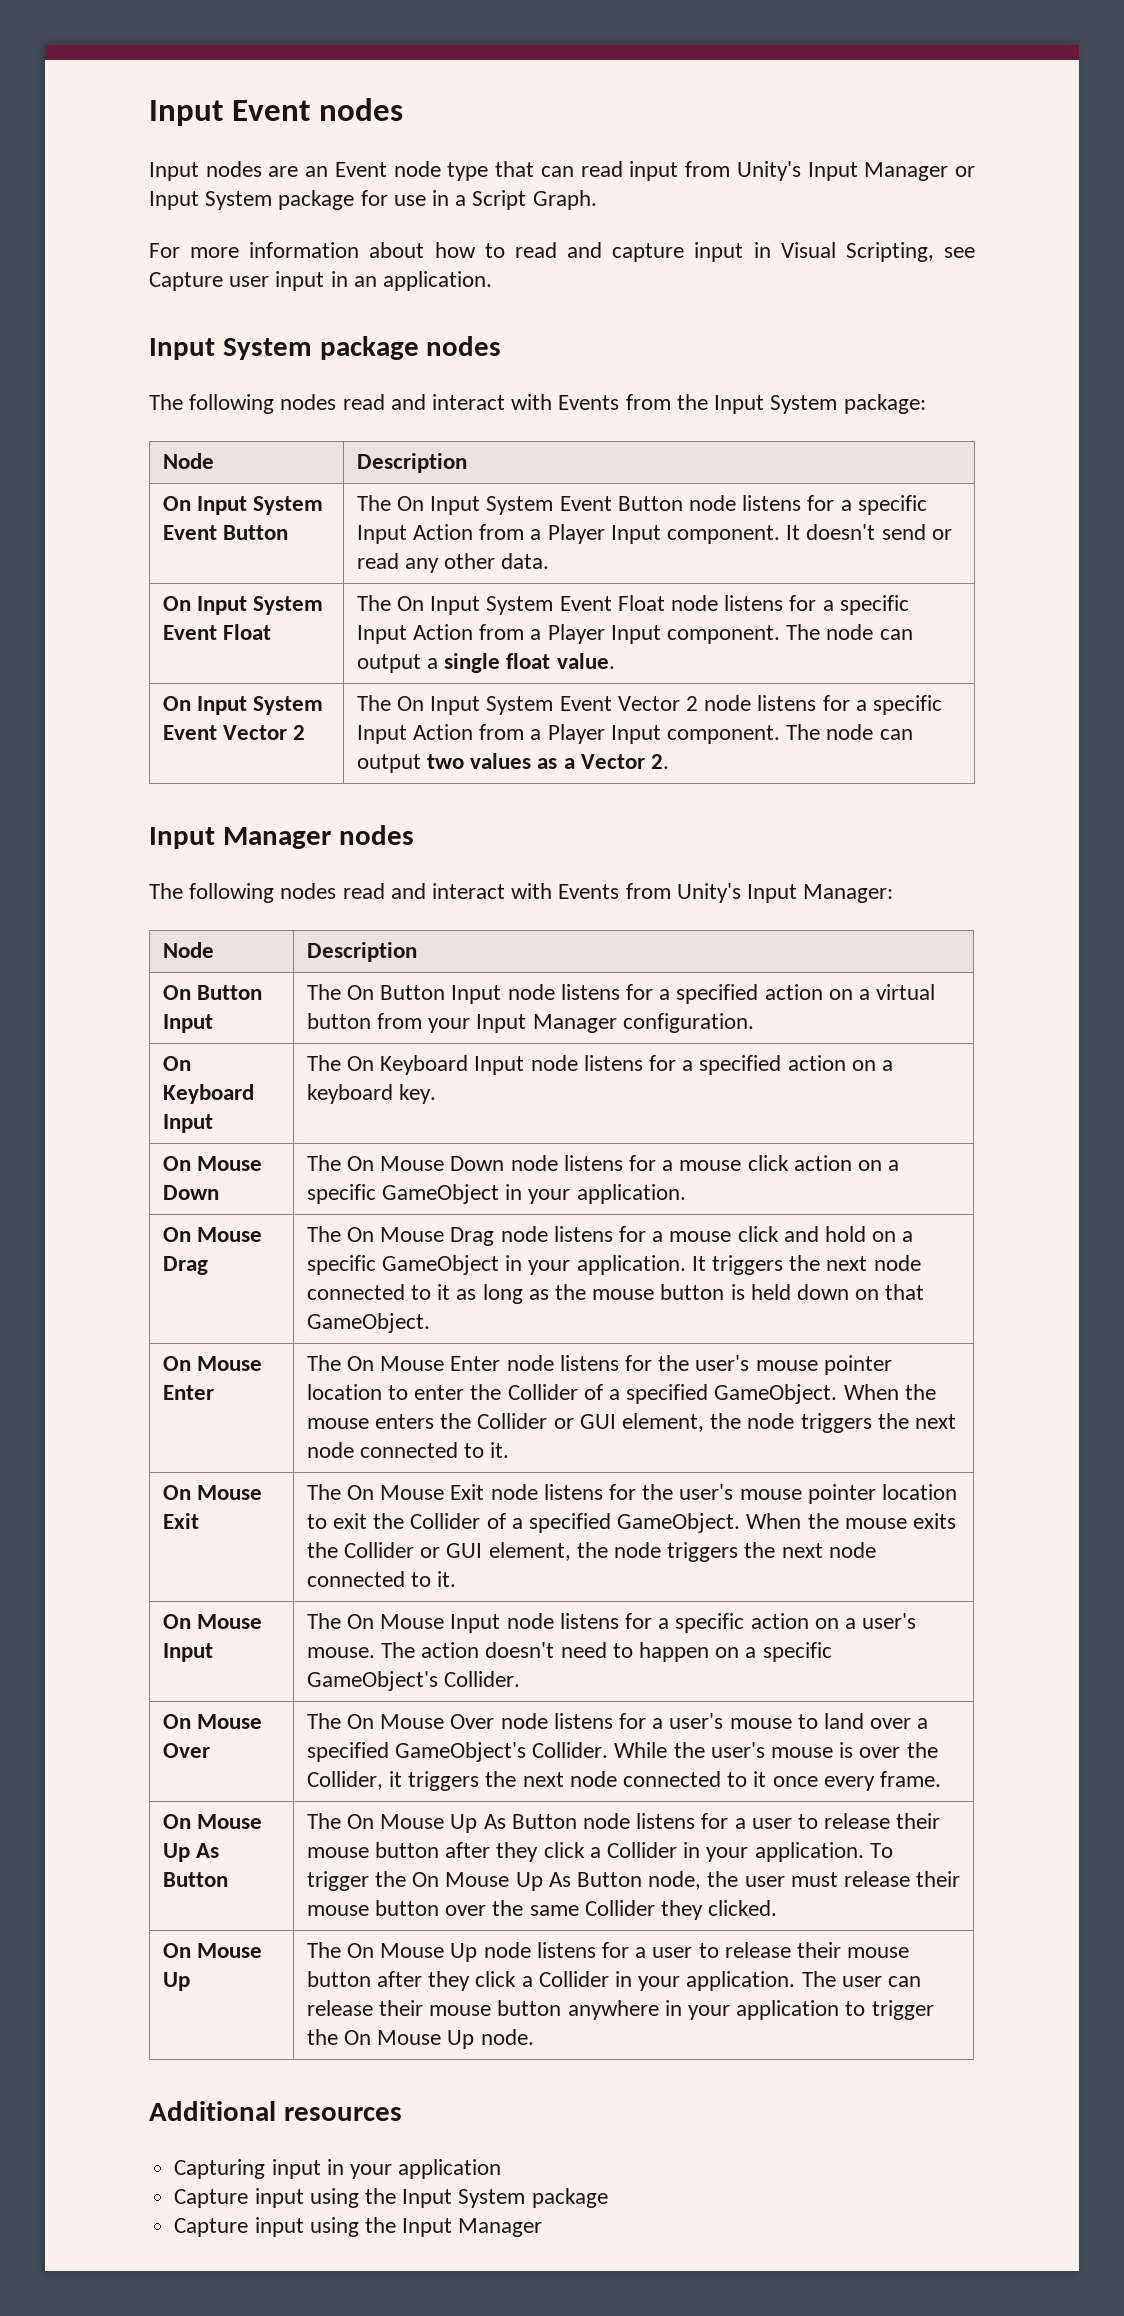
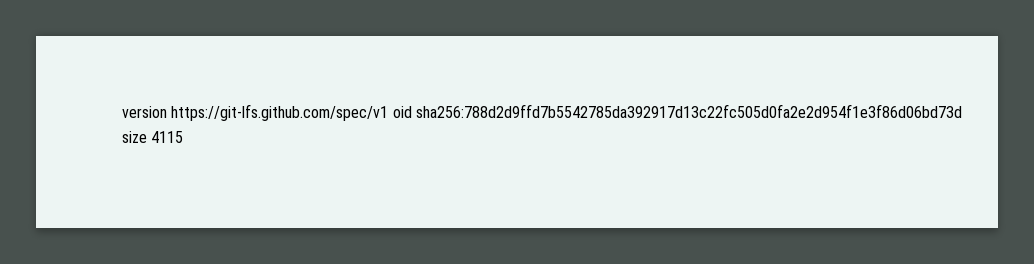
- Input Event nodes
- Input nodes are an Event node type that can read input from Unity's Input Manager or Input System package for use in a Script Graph.
- For more information about how to read and capture input in Visual Scripting, see Capture user input in an application.
- Input System package nodes
- The following nodes read and interact with Events from the Input System package:
- Node | Description
- On Input System Event Button | The On Input System Event Button node listens for a specific Input Action from a Player Input component. It doesn't send or read any other data.
- On Input System Event Float | The On Input System Event Float node listens for a specific Input Action from a Player Input component. The node can output a single float value.
- On Input System Event Vector 2 | The On Input System Event Vector 2 node listens for a specific Input Action from a Player Input component. The node can output two values as a Vector 2.
- Input Manager nodes
- The following nodes read and interact with Events from Unity's Input Manager:
- Node | Description
- On Button Input | The On Button Input node listens for a specified action on a virtual button from your Input Manager configuration.
- On Keyboard Input | The On Keyboard Input node listens for a specified action on a keyboard key.
- On Mouse Down | The On Mouse Down node listens for a mouse click action on a specific GameObject in your application.
- On Mouse Drag | The On Mouse Drag node listens for a mouse click and hold on a specific GameObject in your application. It triggers the next node connected to it as long as the mouse button is held down on that GameObject.
- On Mouse Enter | The On Mouse Enter node listens for the user's mouse pointer location to enter the Collider of a specified GameObject. When the mouse enters the Collider or GUI element, the node triggers the next node connected to it.
- On Mouse Exit | The On Mouse Exit node listens for the user's mouse pointer location to exit the Collider of a specified GameObject. When the mouse exits the Collider or GUI element, the node triggers the next node connected to it.
- On Mouse Input | The On Mouse Input node listens for a specific action on a user's mouse. The action doesn't need to happen on a specific GameObject's Collider.
- On Mouse Over | The On Mouse Over node listens for a user's mouse to land over a specified GameObject's Collider. While the user's mouse is over the Collider, it triggers the next node connected to it once every frame.
- On Mouse Up As Button | The On Mouse Up As Button node listens for a user to release their mouse button after they click a Collider in your application. To trigger the On Mouse Up As Button node, the user must release their mouse button over the same Collider they clicked.
- On Mouse Up | The On Mouse Up node listens for a user to release their mouse button after they click a Collider in your application. The user can release their mouse button anywhere in your application to trigger the On Mouse Up node.
- Additional resources
- Capturing input in your application
- Capture input using the Input System package
- Capture input using the Input Manager
+ version https://git-lfs.github.com/spec/v1 oid sha256:788d2d9ffd7b5542785da392917d13c22fc505d0fa2e2d954f1e3f86d06bd73d size 4115

